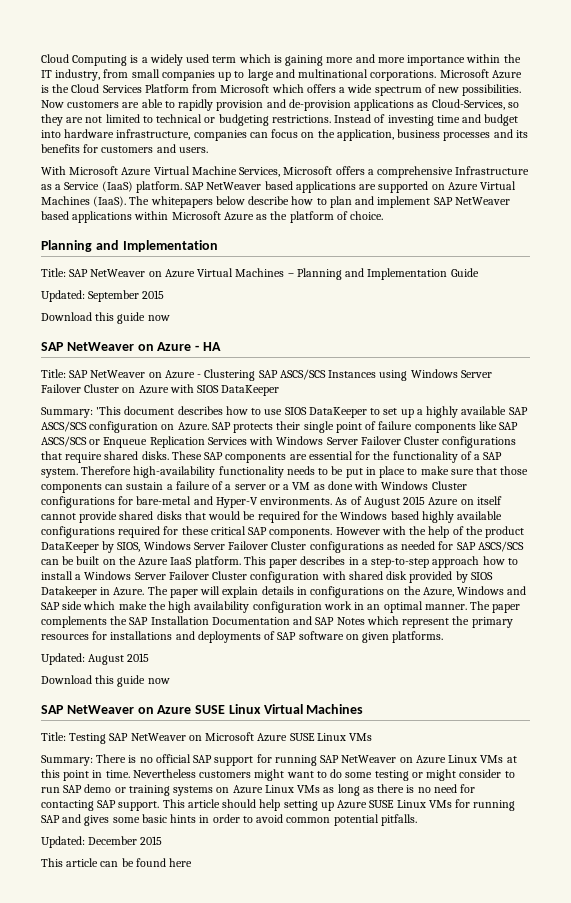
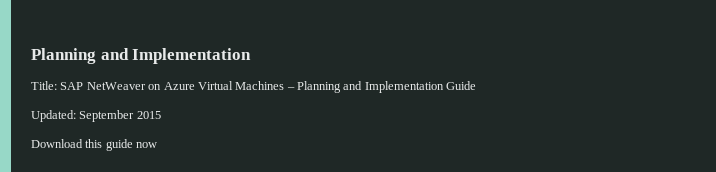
- Cloud Computing is a widely used term which is gaining more and more importance within the IT industry, from small companies up to large and multinational corporations. Microsoft Azure is the Cloud Services Platform from Microsoft which offers a wide spectrum of new possibilities. Now customers are able to rapidly provision and de-provision applications as Cloud-Services, so they are not limited to technical or budgeting restrictions. Instead of investing time and budget into hardware infrastructure, companies can focus on the application, business processes and its benefits for customers and users.
- With Microsoft Azure Virtual Machine Services, Microsoft offers a comprehensive Infrastructure as a Service (IaaS) platform. SAP NetWeaver based applications are supported on Azure Virtual Machines (IaaS). The whitepapers below describe how to plan and implement SAP NetWeaver based applications within Microsoft Azure as the platform of choice.
- SAP NetWeaver on Azure - HA
- Title: SAP NetWeaver on Azure - Clustering SAP ASCS/SCS Instances using Windows Server Failover Cluster on Azure with SIOS DataKeeper
- Summary: 'This document describes how to use SIOS DataKeeper to set up a highly available SAP ASCS/SCS configuration on Azure. SAP protects their single point of failure components like SAP ASCS/SCS or Enqueue Replication Services with Windows Server Failover Cluster configurations that require shared disks. These SAP components are essential for the functionality of a SAP system. Therefore high-availability functionality needs to be put in place to make sure that those components can sustain a failure of a server or a VM as done with Windows Cluster configurations for bare-metal and Hyper-V environments. As of August 2015 Azure on itself cannot provide shared disks that would be required for the Windows based highly available configurations required for these critical SAP components. However with the help of the product DataKeeper by SIOS, Windows Server Failover Cluster configurations as needed for SAP ASCS/SCS can be built on the Azure IaaS platform. This paper describes in a step-to-step approach how to install a Windows Server Failover Cluster configuration with shared disk provided by SIOS Datakeeper in Azure. The paper will explain details in configurations on the Azure, Windows and SAP side which make the high availability configuration work in an optimal manner. The paper complements the SAP Installation Documentation and SAP Notes which represent the primary resources for installations and deployments of SAP software on given platforms.
- Updated: August 2015
- Download this guide now
- SAP NetWeaver on Azure SUSE Linux Virtual Machines
- Title: Testing SAP NetWeaver on Microsoft Azure SUSE Linux VMs
- Summary: There is no official SAP support for running SAP NetWeaver on Azure Linux VMs at this point in time. Nevertheless customers might want to do some testing or might consider to run SAP demo or training systems on Azure Linux VMs as long as there is no need for contacting SAP support. This article should help setting up Azure SUSE Linux VMs for running SAP and gives some basic hints in order to avoid common potential pitfalls.
- Updated: December 2015
- This article can be found here

